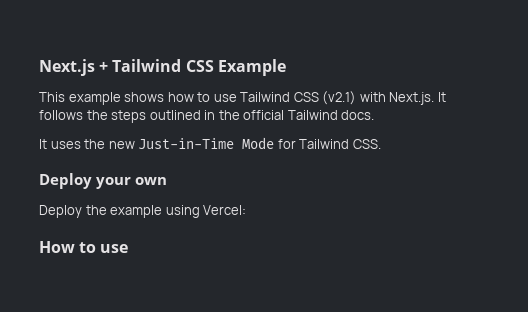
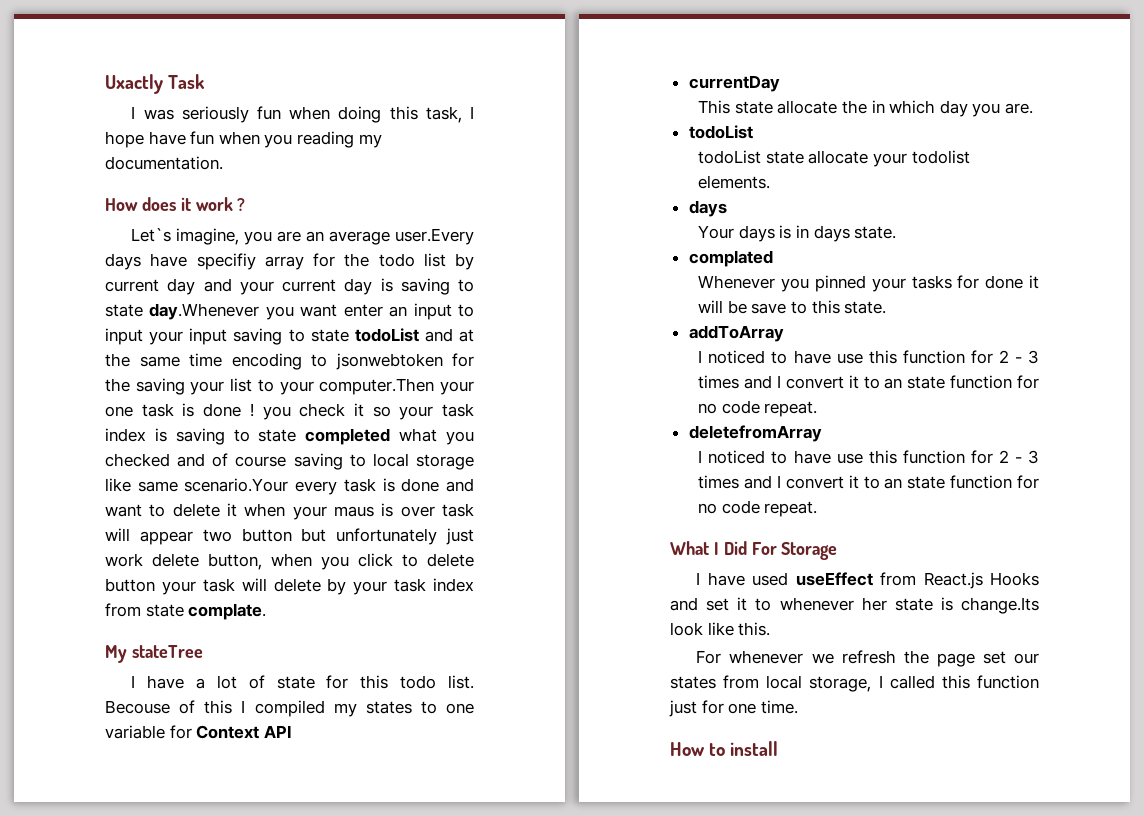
- Next.js + Tailwind CSS Example
- This example shows how to use Tailwind CSS (v2.1) with Next.js. It follows the steps outlined in the official Tailwind docs.
- It uses the new Just-in-Time Mode for Tailwind CSS.
- Deploy your own
- Deploy the example using Vercel:
+ Uxactly Task
+ I was seriously fun when doing this task, I hope have fun when you reading my documentation.
+ How does it work ?
+ Let`s imagine, you are an average user.Every days have specifiy array for the todo list by current day and your current day is saving to state day.Whenever you want enter an input to input your input saving to state todoList and at the same time encoding to jsonwebtoken for the saving your list to your computer.Then your one task is done ! you check it so your task index is saving to state completed what you checked and of course saving to local storage like same scenario.Your every task is done and want to delete it when your maus is over task will appear two button but unfortunately just work delete button, when you click to delete button your task will delete by your task index from state complate.
+ My stateTree
+ I have a lot of state for this todo list. Becouse of this I compiled my states to one variable for Context API
+ currentDay
+ This state allocate the in which day you are.
+ todoList
+ todoList state allocate your todolist elements.
+ days
+ Your days is in days state.
+ complated
+ Whenever you pinned your tasks for done it will be save to this state.
+ addToArray
+ I noticed to have use this function for 2 - 3 times and I convert it to an state function for no code repeat.
+ deletefromArray
+ I noticed to have use this function for 2 - 3 times and I convert it to an state function for no code repeat.
+ What I Did For Storage
+ I have used useEffect from React.js Hooks and set it to whenever her state is change.Its look like this.
+ For whenever we refresh the page set our states from local storage, I called this function just for one time.
- How to use
+ How to install

